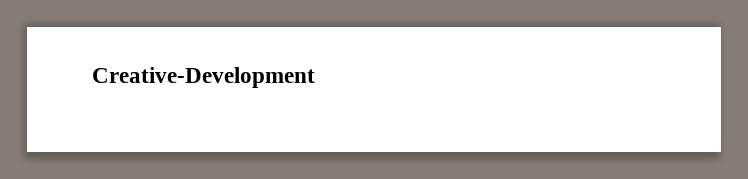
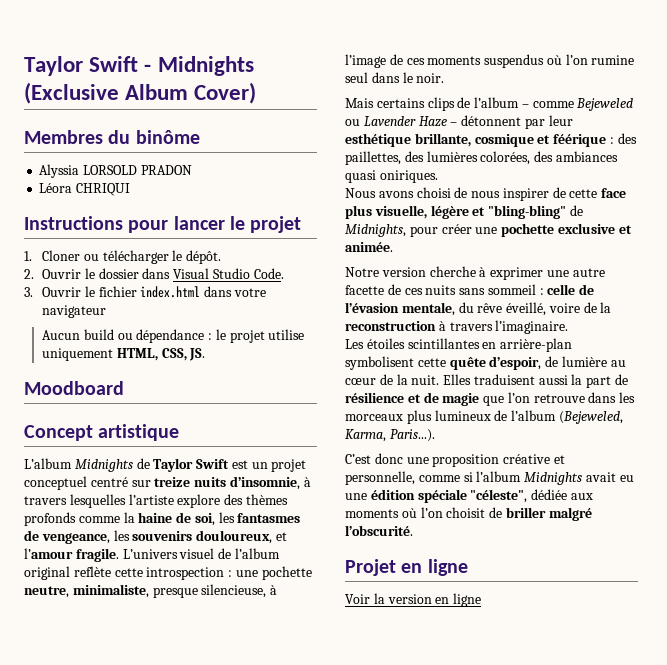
- Creative-Development
+ Taylor Swift - Midnights (Exclusive Album Cover)
+ Membres du binôme
+ Alyssia LORSOLD PRADON
+ Léora CHRIQUI
+ Instructions pour lancer le projet
+ 1. Cloner ou télécharger le dépôt.
+ 2. Ouvrir le dossier dans Visual Studio Code.
+ 3. Ouvrir le fichier index.html dans votre navigateur
+ Aucun build ou dépendance : le projet utilise uniquement HTML, CSS, JS.
+ Moodboard
+ Concept artistique
+ L’album Midnights de Taylor Swift est un projet conceptuel centré sur treize nuits d’insomnie, à travers lesquelles l’artiste explore des thèmes profonds comme la haine de soi, les fantasmes de vengeance, les souvenirs douloureux, et l’amour fragile. L’univers visuel de l’album original reflète cette introspection : une pochette neutre, minimaliste, presque silencieuse, à l’image de ces moments suspendus où l’on rumine seul dans le noir.
+ Mais certains clips de l’album – comme Bejeweled ou Lavender Haze – détonnent par leur esthétique brillante, cosmique et féérique : des paillettes, des lumières colorées, des ambiances quasi oniriques.
+ Nous avons choisi de nous inspirer de cette face plus visuelle, légère et "bling-bling" de Midnights, pour créer une pochette exclusive et animée.
+ Notre version cherche à exprimer une autre facette de ces nuits sans sommeil : celle de l’évasion mentale, du rêve éveillé, voire de la reconstruction à travers l’imaginaire.
+ Les étoiles scintillantes en arrière-plan symbolisent cette quête d’espoir, de lumière au cœur de la nuit. Elles traduisent aussi la part de résilience et de magie que l’on retrouve dans les morceaux plus lumineux de l’album (Bejeweled, Karma, Paris...).
+ C’est donc une proposition créative et personnelle, comme si l’album Midnights avait eu une édition spéciale "céleste", dédiée aux moments où l’on choisit de briller malgré l’obscurité.
+ Projet en ligne
+ Voir la version en ligne

